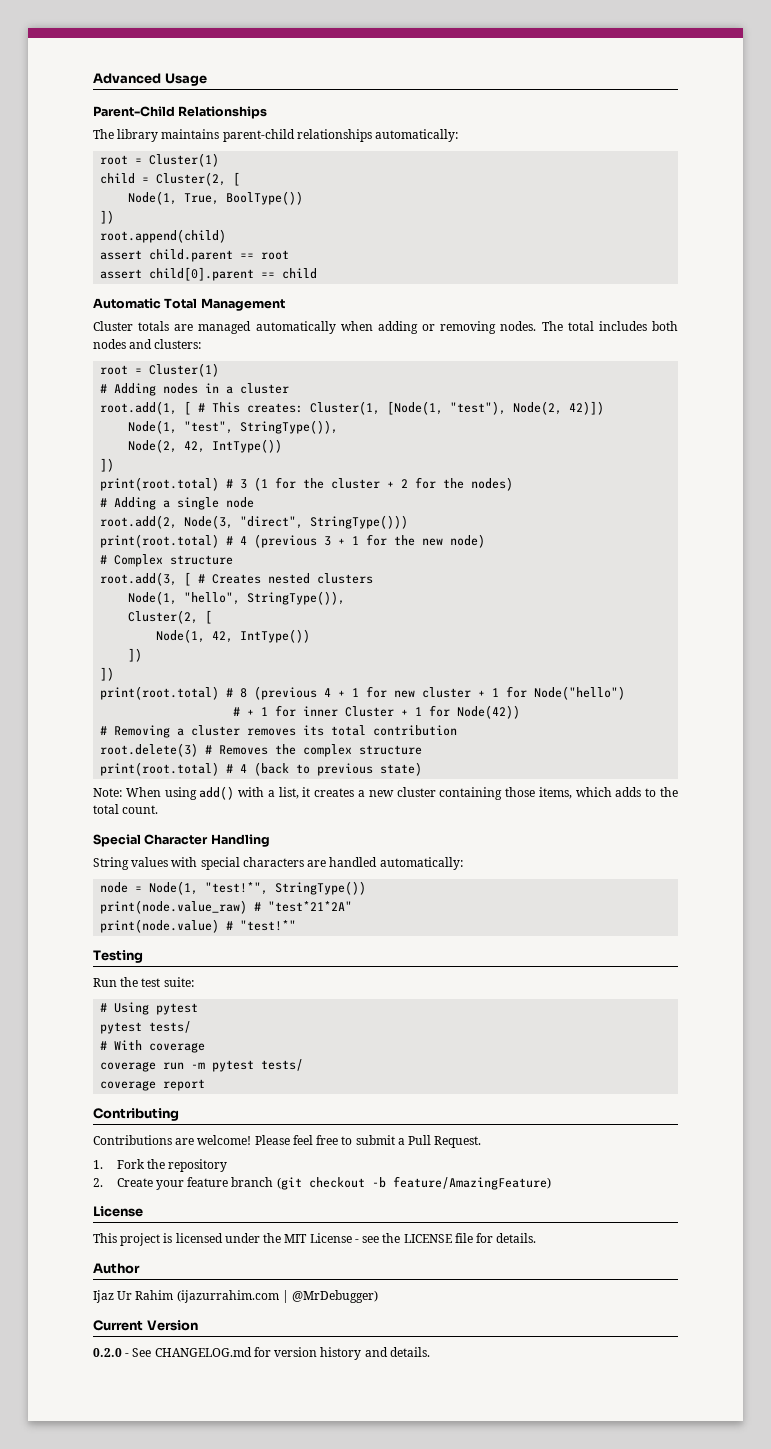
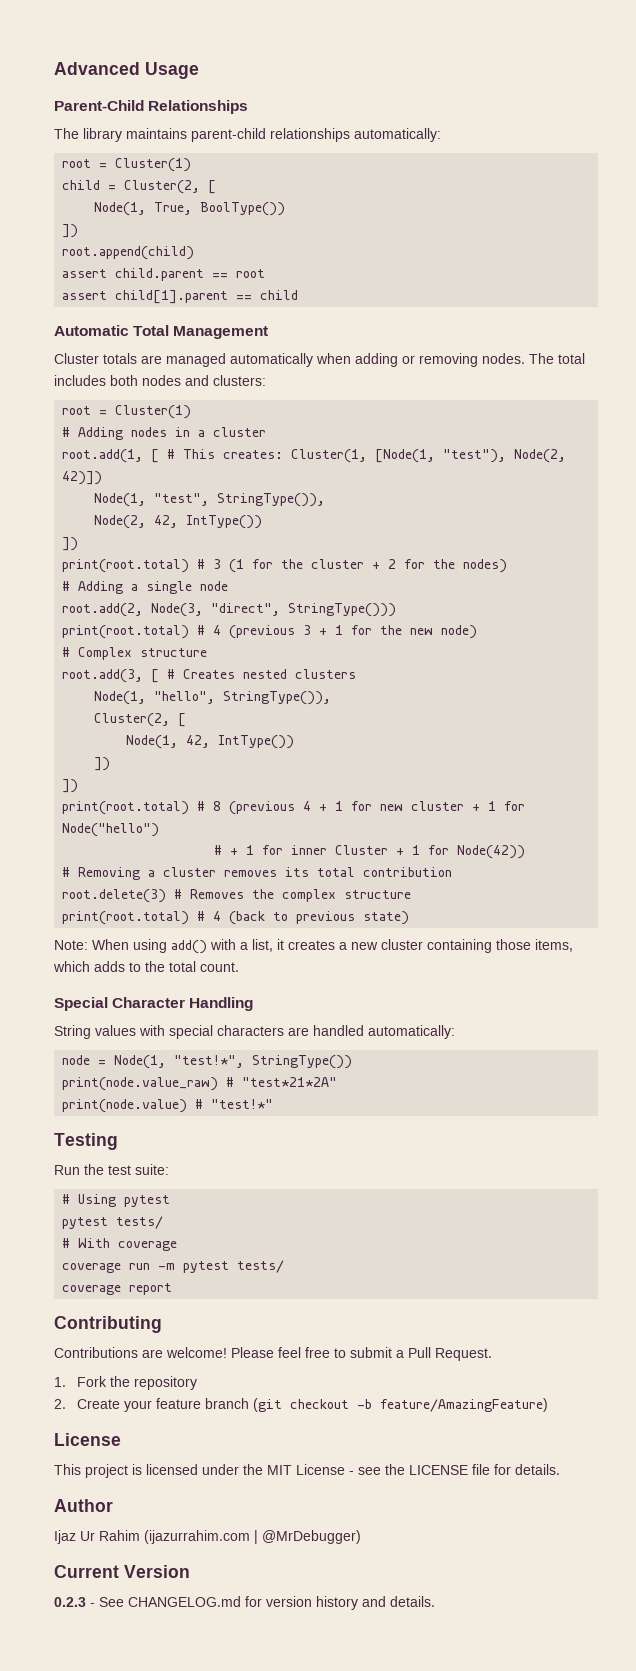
- assert child[0].parent == child
+ assert child[1].parent == child
- 0.2.0 - See CHANGELOG.md for version history and details.
+ 0.2.3 - See CHANGELOG.md for version history and details.

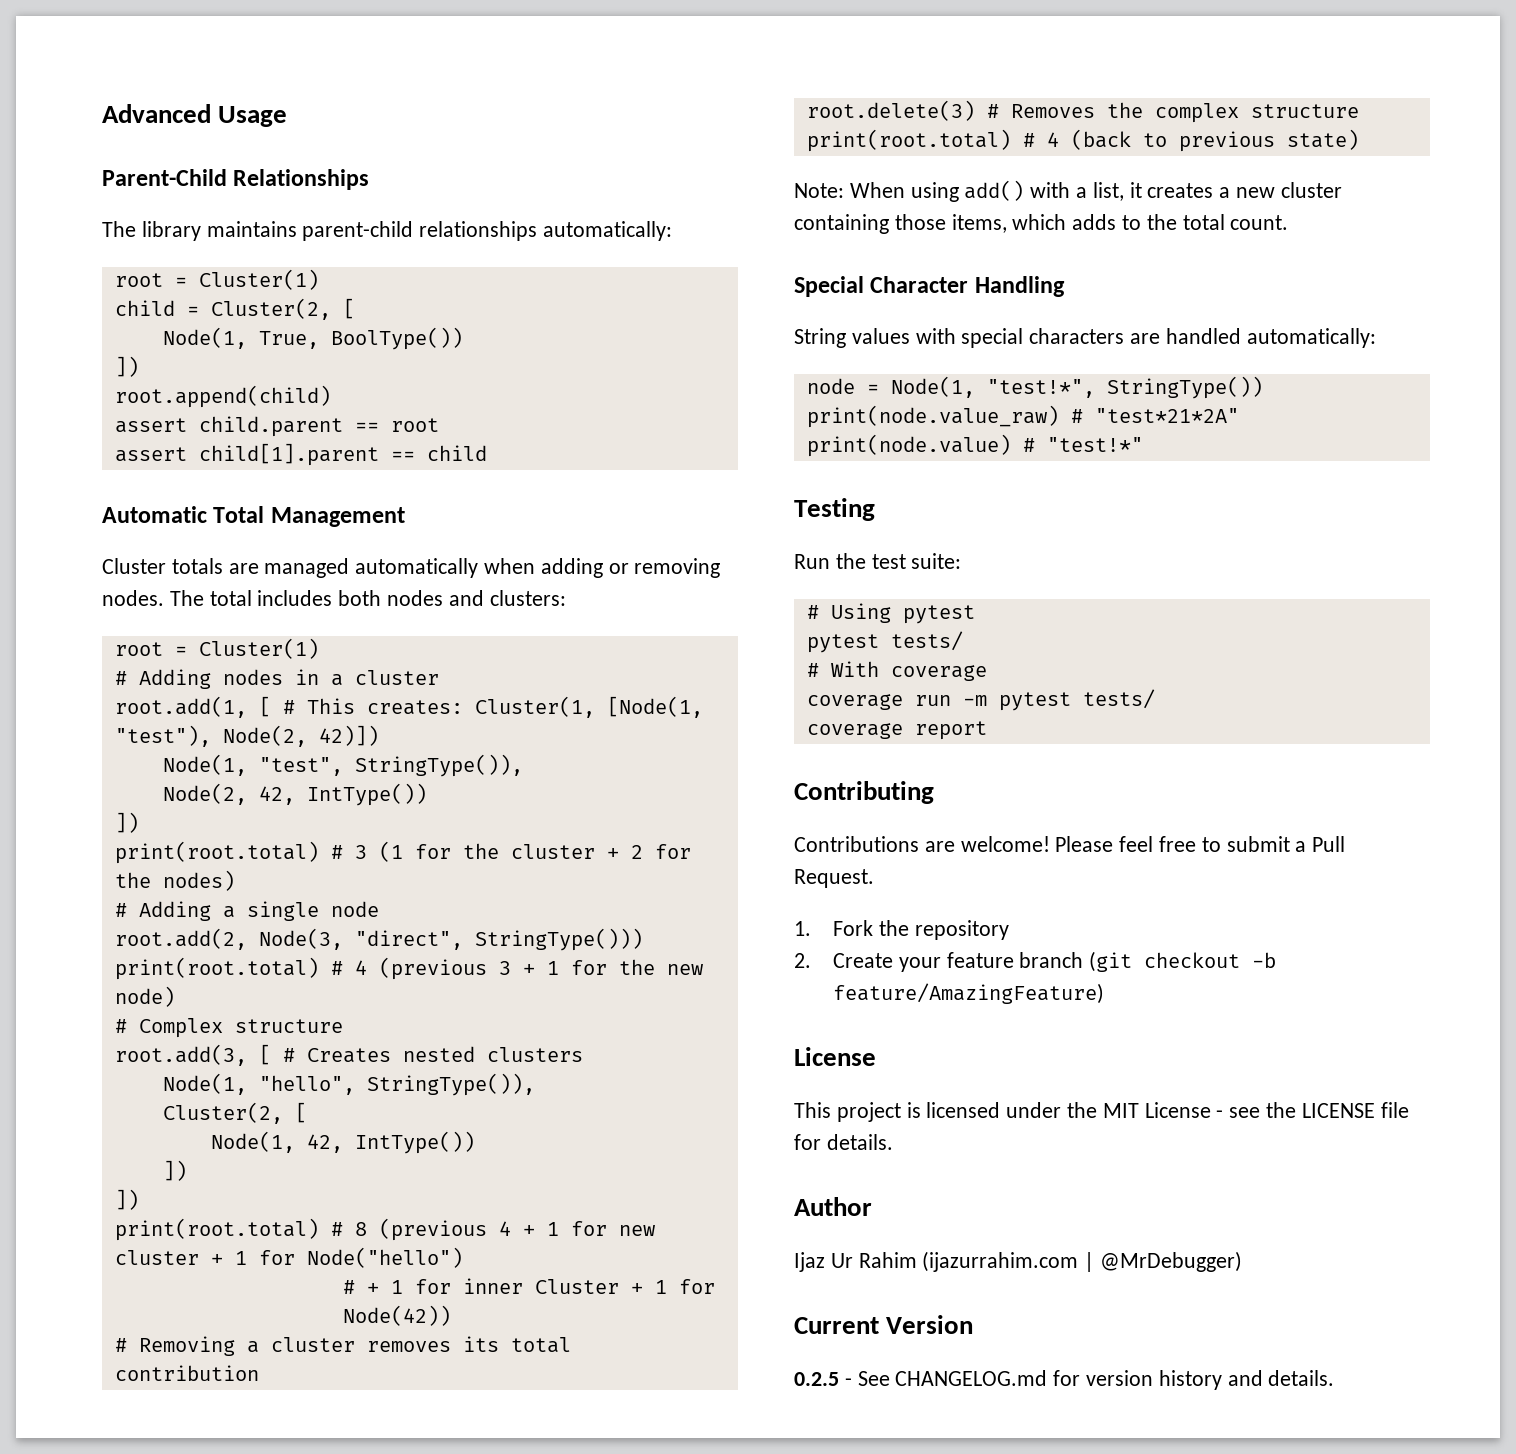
- 0.2.3 - See CHANGELOG.md for version history and details.
+ 0.2.5 - See CHANGELOG.md for version history and details.

